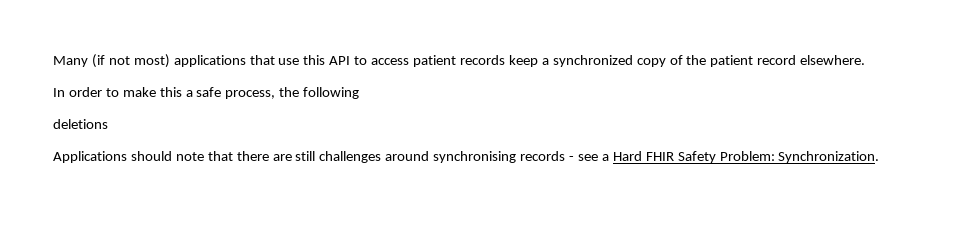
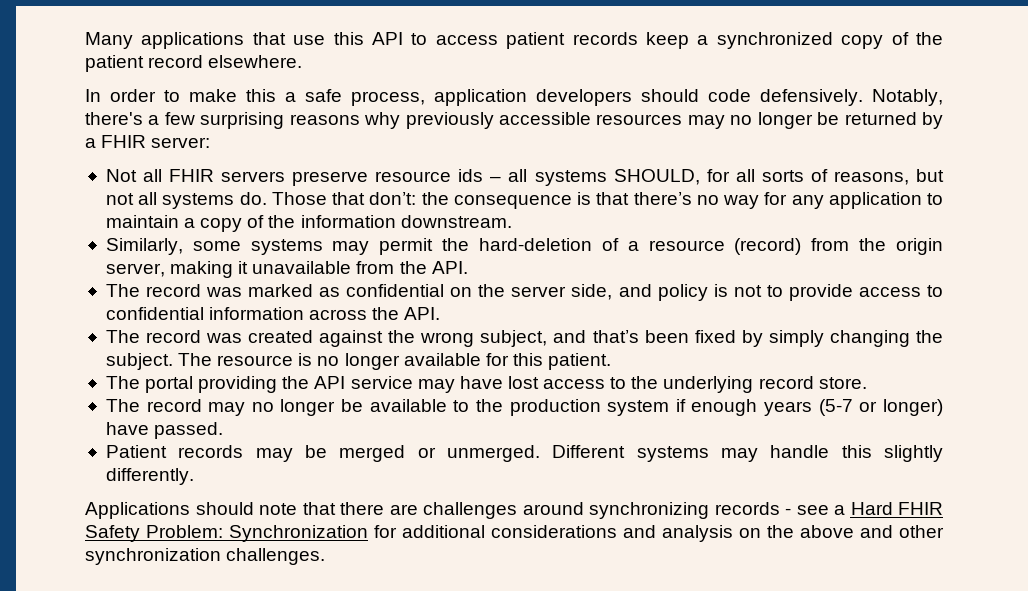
- Many (if not most) applications that use this API to access patient records keep a synchronized copy of the patient record elsewhere.
+ Many applications that use this API to access patient records keep a synchronized copy of the patient record elsewhere.
- In order to make this a safe process, the following
- deletions
+ In order to make this a safe process, application developers should code defensively. Notably, there's a few surprising reasons why previously accessible resources may no longer be returned by a FHIR server:
+ Not all FHIR servers preserve resource ids – all systems SHOULD, for all sorts of reasons, but not all systems do. Those that don’t: the consequence is that there’s no way for any application to maintain a copy of the information downstream.
+ Similarly, some systems may permit the hard-deletion of a resource (record) from the origin server, making it unavailable from the API.
+ The record was marked as confidential on the server side, and policy is not to provide access to confidential information across the API.
+ The record was created against the wrong subject, and that’s been fixed by simply changing the subject. The resource is no longer available for this patient.
+ The portal providing the API service may have lost access to the underlying record store.
+ The record may no longer be available to the production system if enough years (5-7 or longer) have passed.
+ Patient records may be merged or unmerged. Different systems may handle this slightly differently.
- Applications should note that there are still challenges around synchronising records - see a Hard FHIR Safety Problem: Synchronization.
+ Applications should note that there are challenges around synchronizing records - see a Hard FHIR Safety Problem: Synchronization for additional considerations and analysis on the above and other synchronization challenges.

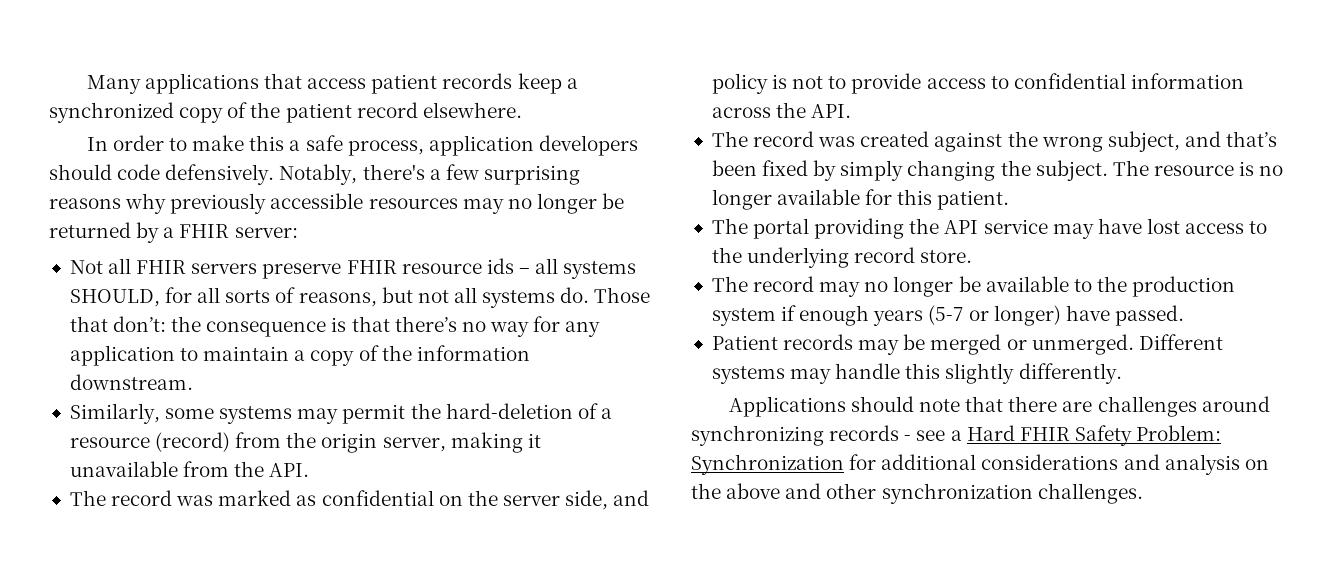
- Many applications that use this API to access patient records keep a synchronized copy of the patient record elsewhere.
+ Many applications that access patient records keep a synchronized copy of the patient record elsewhere.
- Not all FHIR servers preserve resource ids – all systems SHOULD, for all sorts of reasons, but not all systems do.
+ Not all FHIR servers preserve FHIR resource ids – all systems SHOULD, for all sorts of reasons, but not all systems do.

